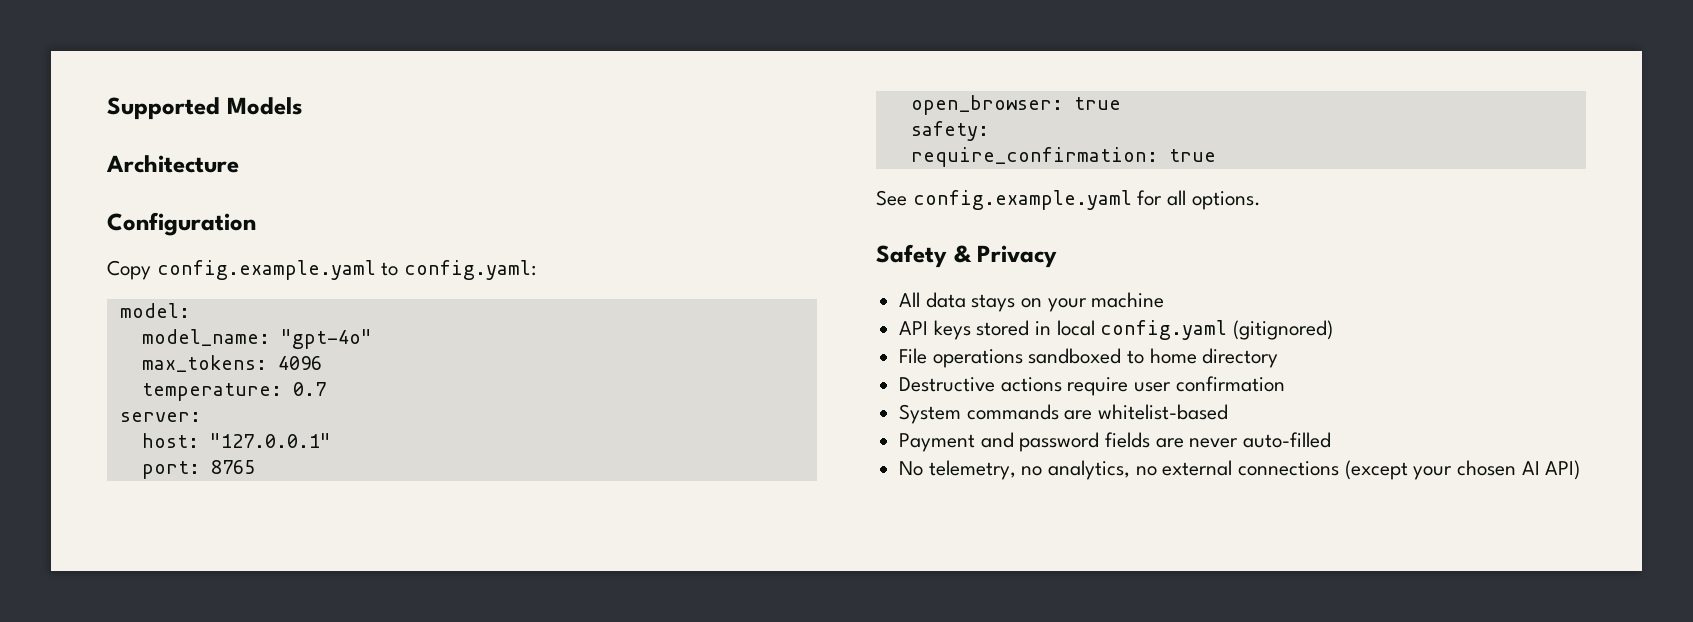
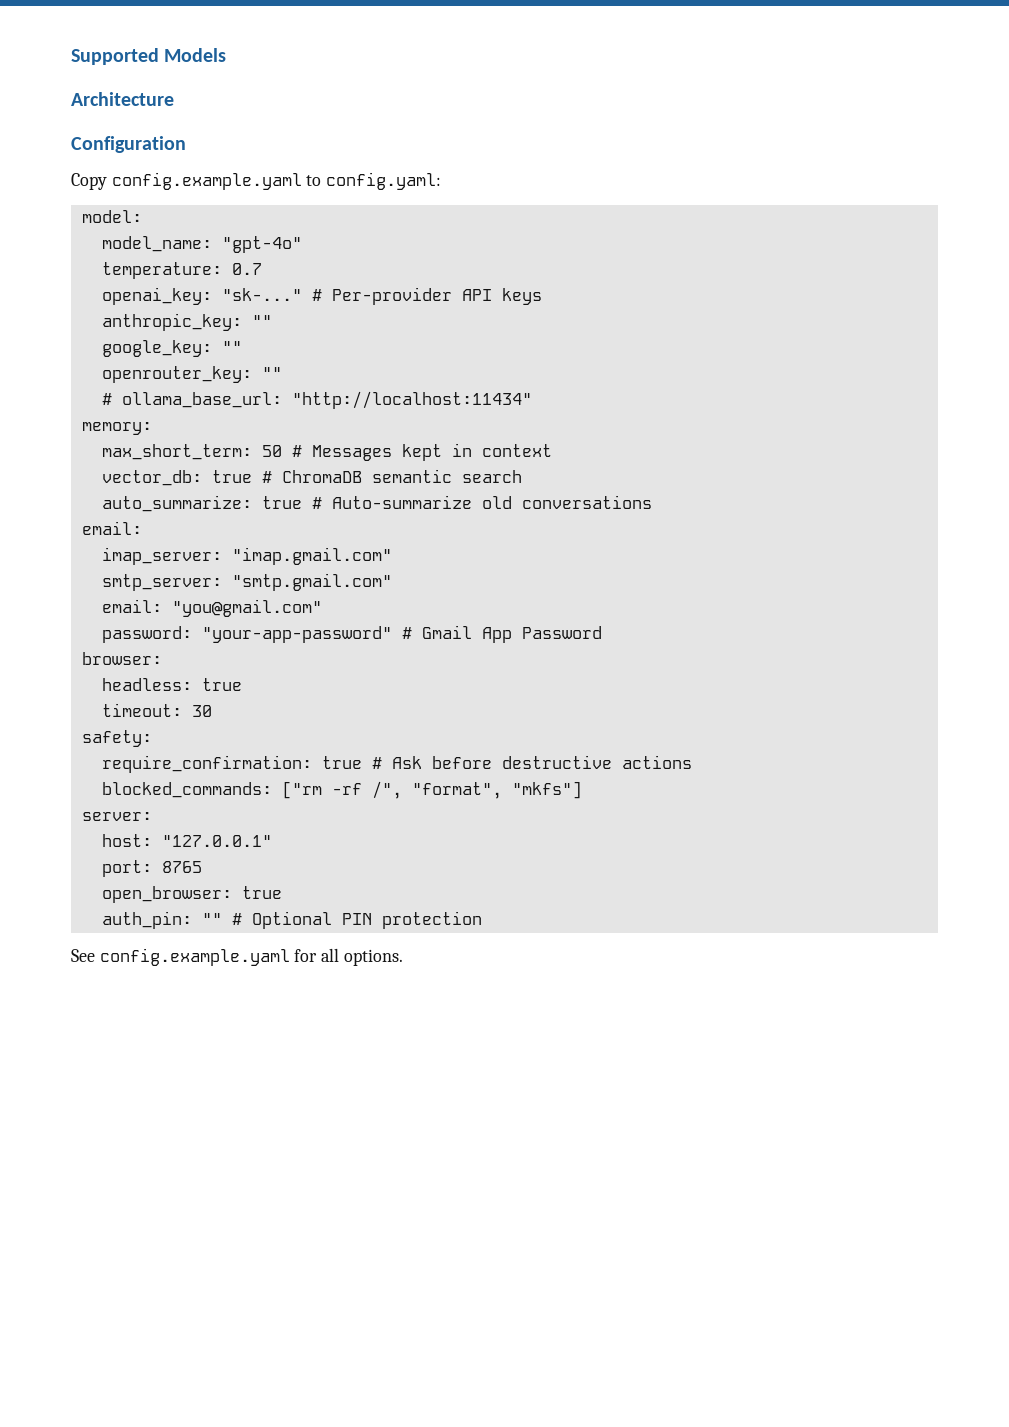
- max_tokens: 4096
+ openai_key: "sk-..." # Per-provider API keys
+ anthropic_key: ""
+ google_key: ""
+ openrouter_key: ""
+ # ollama_base_url: "http://localhost:11434"
+ memory:
+ max_short_term: 50 # Messages kept in context
+ vector_db: true # ChromaDB semantic search
+ auto_summarize: true # Auto-summarize old conversations
+ email:
+ imap_server: "imap.gmail.com"
+ smtp_server: "smtp.gmail.com"
+ email: "you@gmail.com"
+ password: "your-app-password" # Gmail App Password
+ browser:
+ headless: true
+ timeout: 30
+ safety:
+ require_confirmation: true # Ask before destructive actions
+ blocked_commands: ["rm -rf /", "format", "mkfs"]
- safety:
- require_confirmation: true
+ auth_pin: "" # Optional PIN protection
- Safety & Privacy
- All data stays on your machine
- API keys stored in local config.yaml (gitignored)
- File operations sandboxed to home directory
- Destructive actions require user confirmation
- System commands are whitelist-based
- Payment and password fields are never auto-filled
- No telemetry, no analytics, no external connections (except your chosen AI API)

